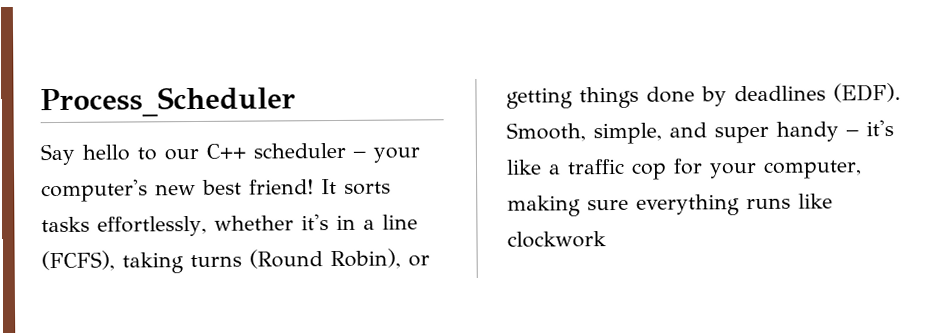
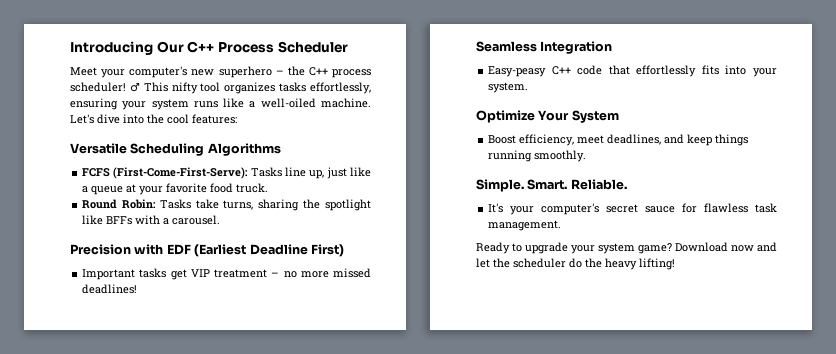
- Process_Scheduler
- Say hello to our C++ scheduler – your computer's new best friend! It sorts tasks effortlessly, whether it's in a line (FCFS), taking turns (Round Robin), or getting things done by deadlines (EDF). Smooth, simple, and super handy – it's like a traffic cop for your computer, making sure everything runs like clockwork
+ Introducing Our C++ Process Scheduler
+ Meet your computer's new superhero – the C++ process scheduler! ♂ This nifty tool organizes tasks effortlessly, ensuring your system runs like a well-oiled machine. Let's dive into the cool features:
+ Versatile Scheduling Algorithms
+ FCFS (First-Come-First-Serve): Tasks line up, just like a queue at your favorite food truck.
+ Round Robin: Tasks take turns, sharing the spotlight like BFFs with a carousel.
+ Precision with EDF (Earliest Deadline First)
+ Important tasks get VIP treatment – no more missed deadlines!
+ Seamless Integration
+ Easy-peasy C++ code that effortlessly fits into your system.
+ Optimize Your System
+ Boost efficiency, meet deadlines, and keep things running smoothly.
+ Simple. Smart. Reliable.
+ It's your computer's secret sauce for flawless task management.
+ Ready to upgrade your system game? Download now and let the scheduler do the heavy lifting!

